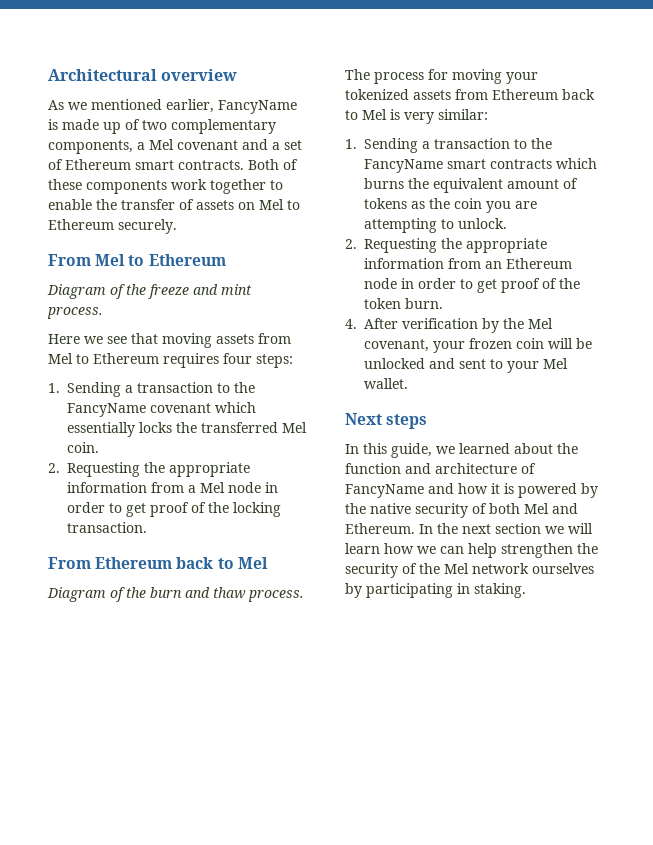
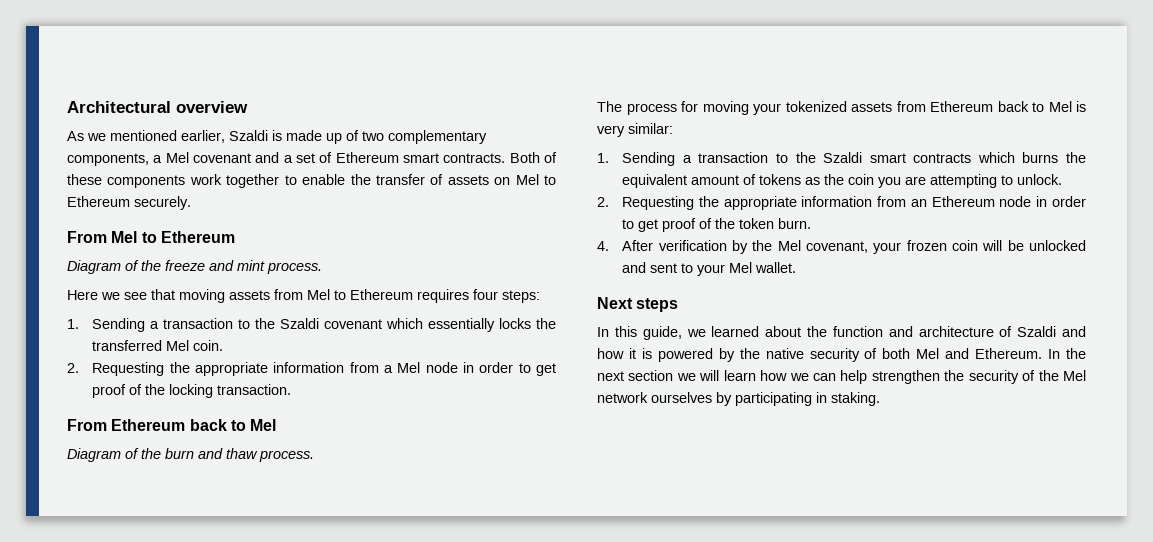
- As we mentioned earlier, FancyName is made up of two complementary components, a Mel covenant and a set of Ethereum smart contracts.
+ As we mentioned earlier, Szaldi is made up of two complementary components, a Mel covenant and a set of Ethereum smart contracts.
- 1. Sending a transaction to the FancyName covenant which essentially locks the transferred Mel coin.
+ 1. Sending a transaction to the Szaldi covenant which essentially locks the transferred Mel coin.
- 1. Sending a transaction to the FancyName smart contracts which burns the equivalent amount of tokens as the coin you are attempting to unlock.
+ 1. Sending a transaction to the Szaldi smart contracts which burns the equivalent amount of tokens as the coin you are attempting to unlock.
- In this guide, we learned about the function and architecture of FancyName and how it is powered by the native security of both Mel and Ethereum.
+ In this guide, we learned about the function and architecture of Szaldi and how it is powered by the native security of both Mel and Ethereum.

